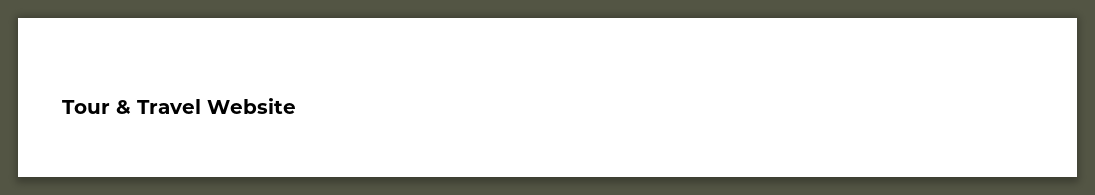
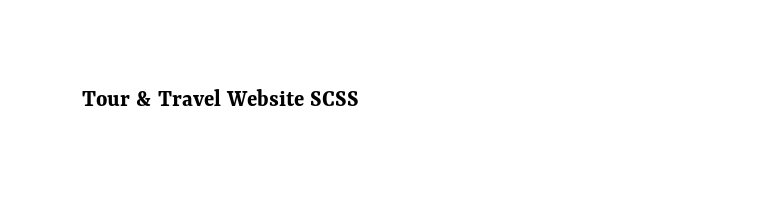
- Tour & Travel Website
+ Tour & Travel Website SCSS

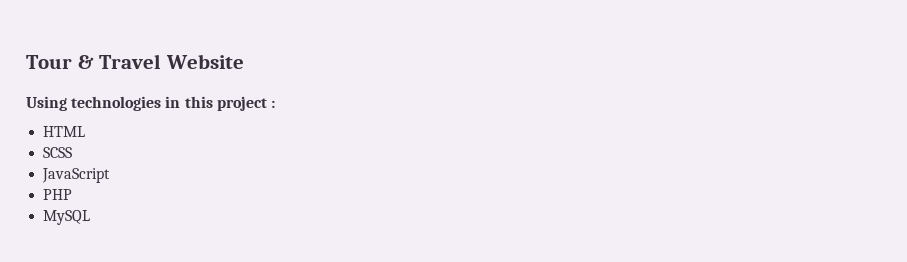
- Tour & Travel Website SCSS
+ Tour & Travel Website
+ Using technologies in this project :
+ HTML
+ SCSS
+ JavaScript
+ PHP
+ MySQL

